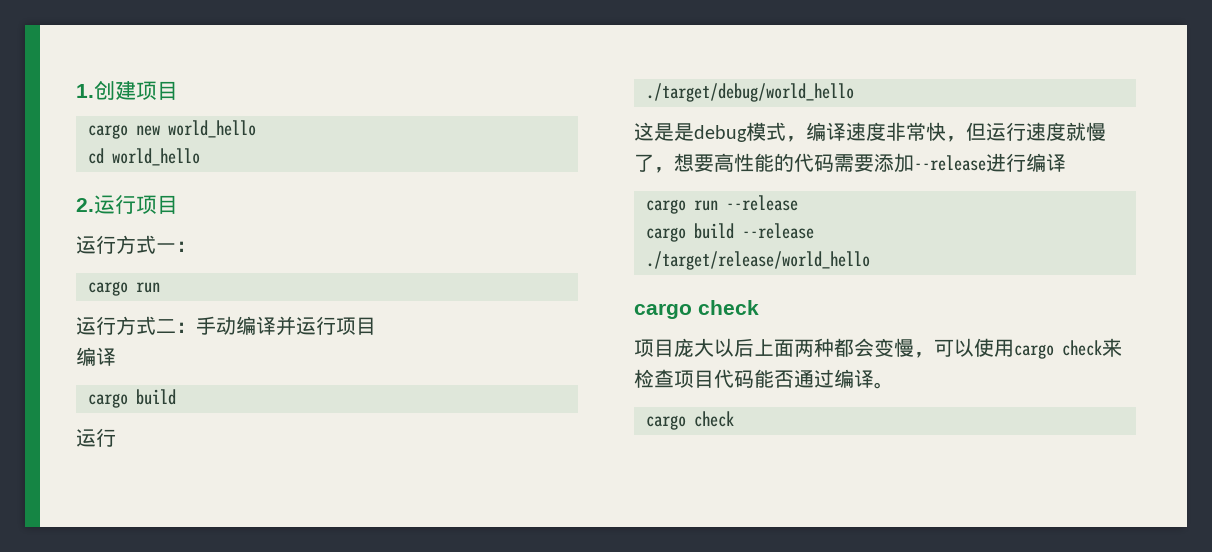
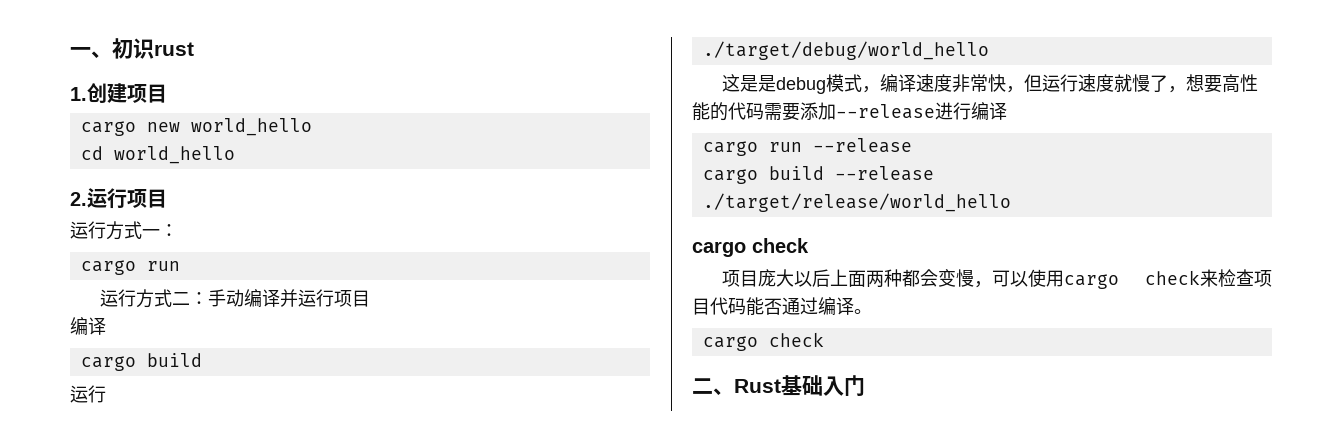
+ 一、初识rust
+ 二、Rust基础入门

